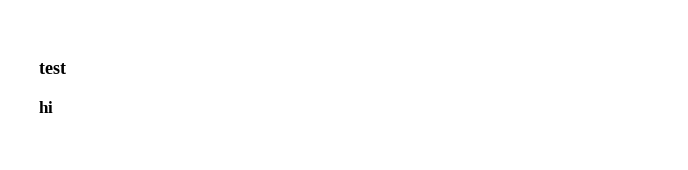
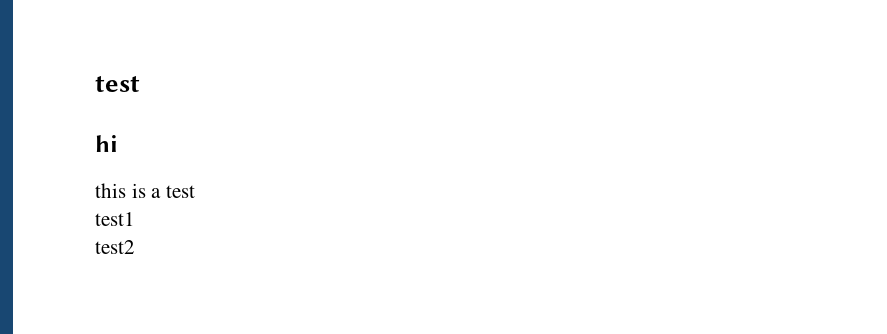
+ this is a test
+ test1
+ test2

